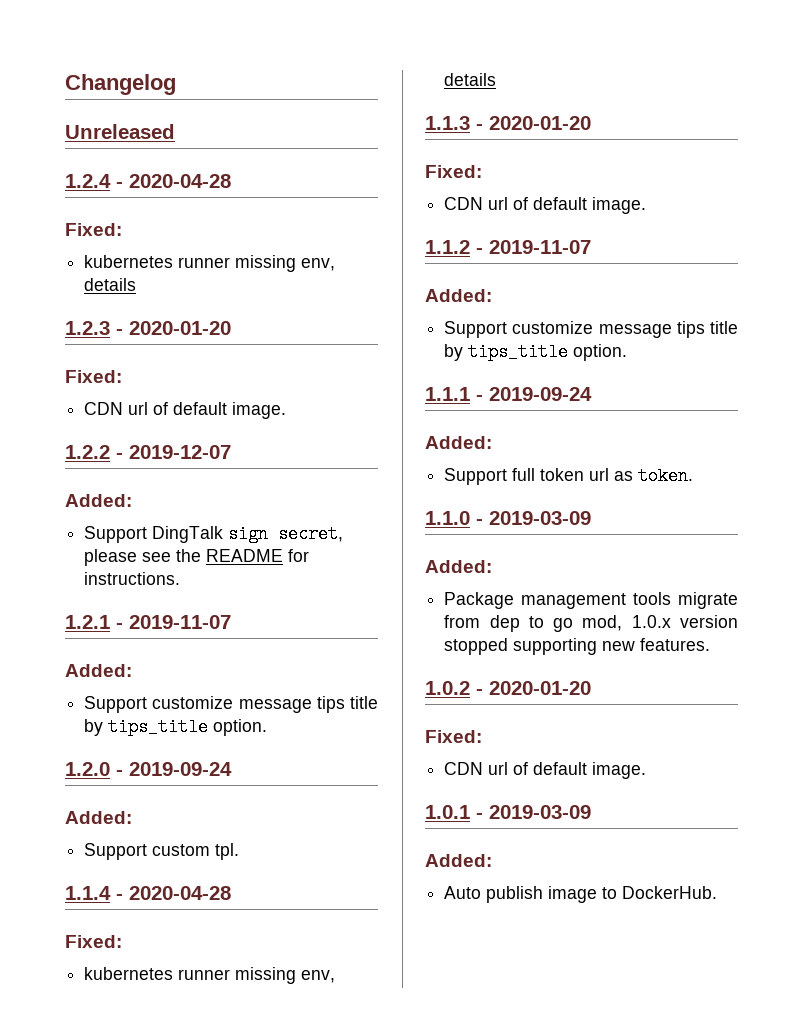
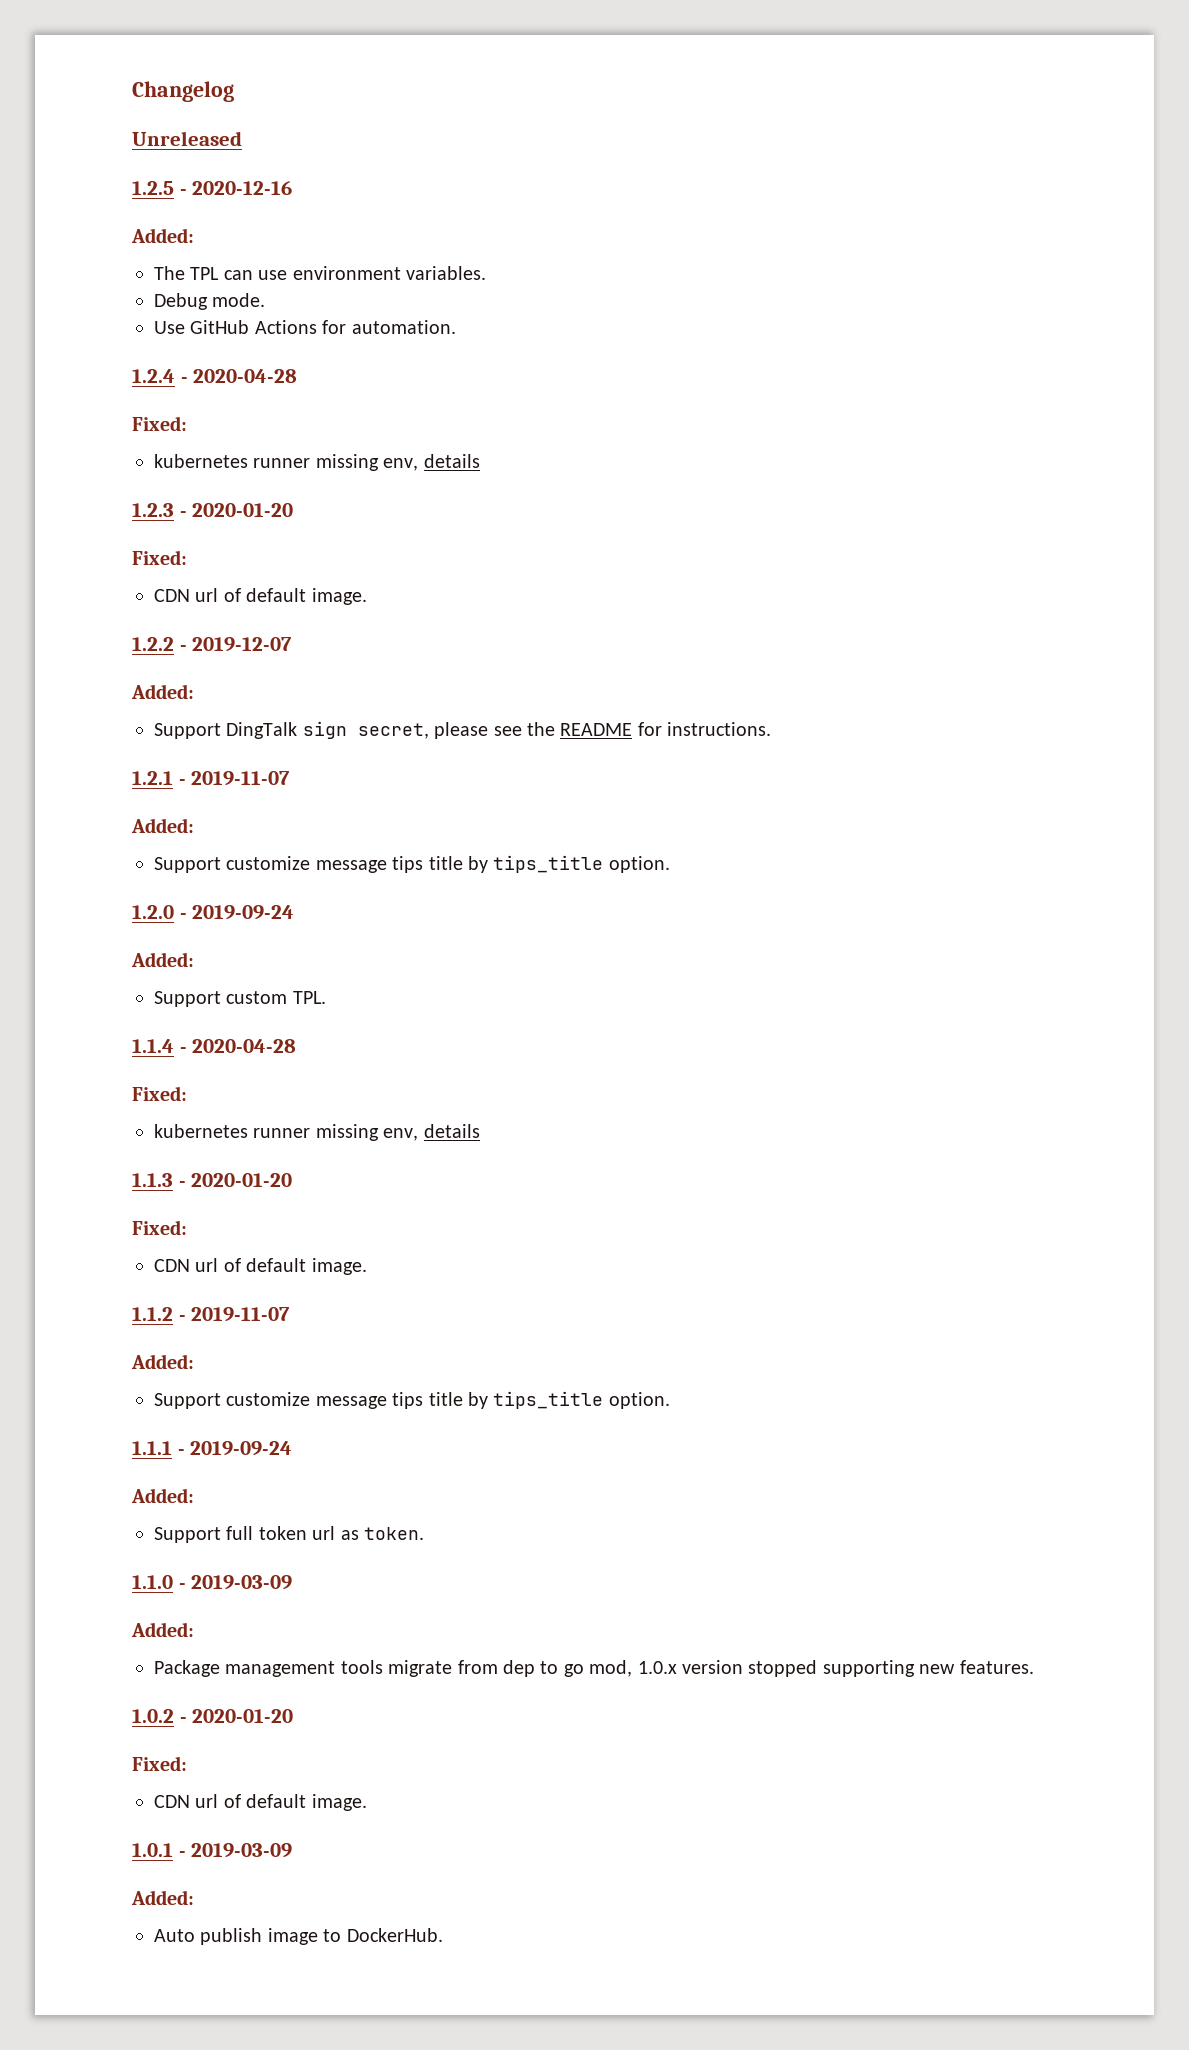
+ 1.2.5 - 2020-12-16
+ Added:
+ The TPL can use environment variables.
+ Debug mode.
+ Use GitHub Actions for automation.
- Support custom tpl.
+ Support custom TPL.

